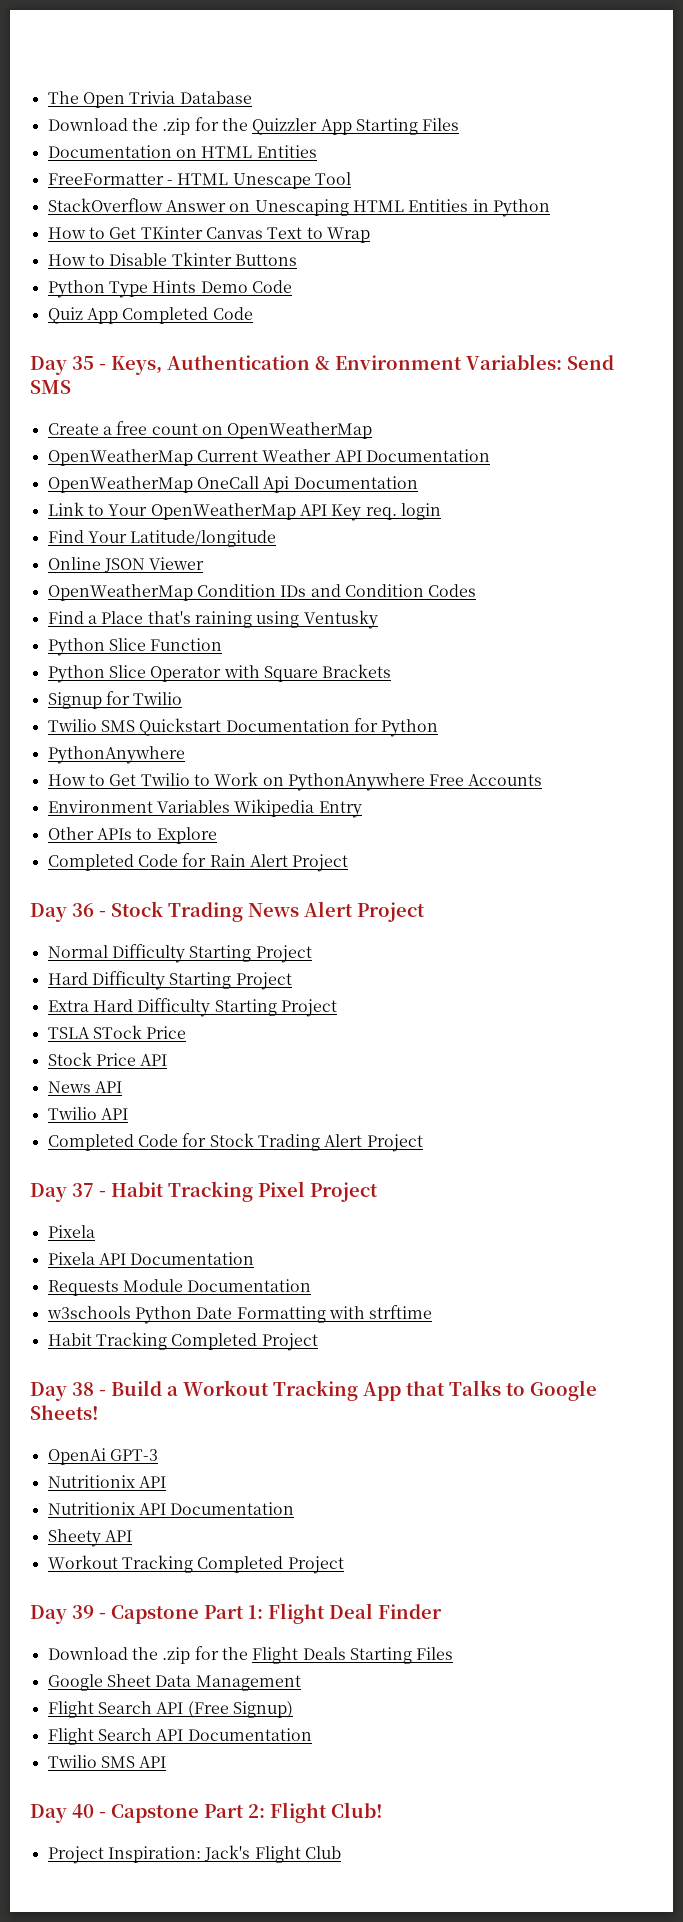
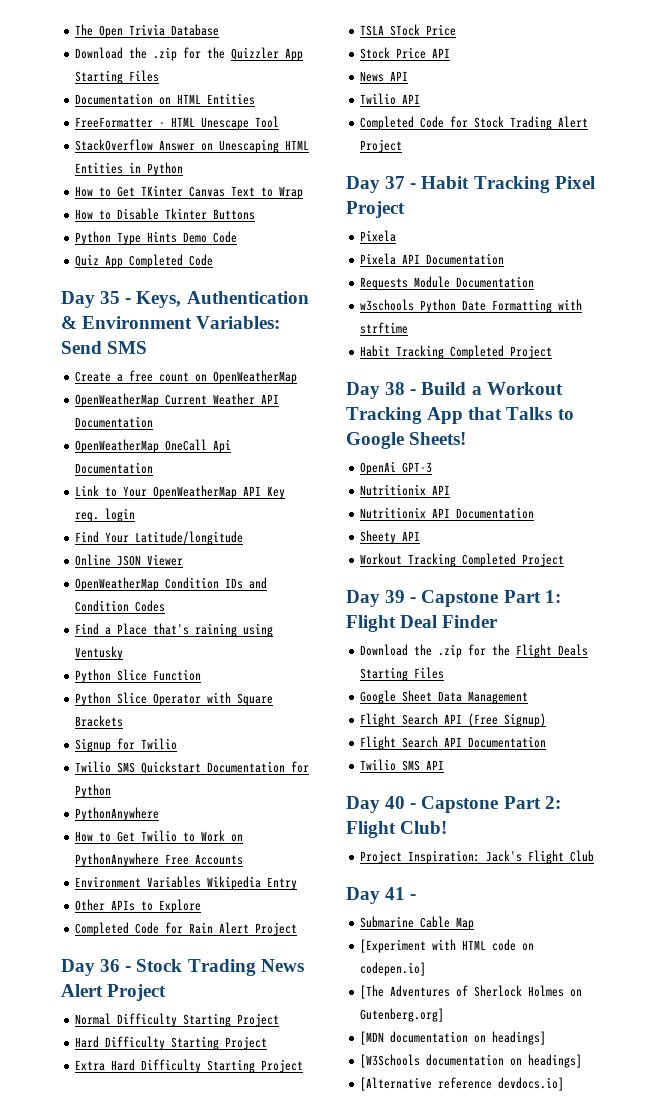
+ Day 41 -
+ Submarine Cable Map
+ [Experiment with HTML code on codepen.io]
+ [The Adventures of Sherlock Holmes on Gutenberg.org]
+ [MDN documentation on headings]
+ [W3Schools documentation on headings]
+ [Alternative reference devdocs.io]

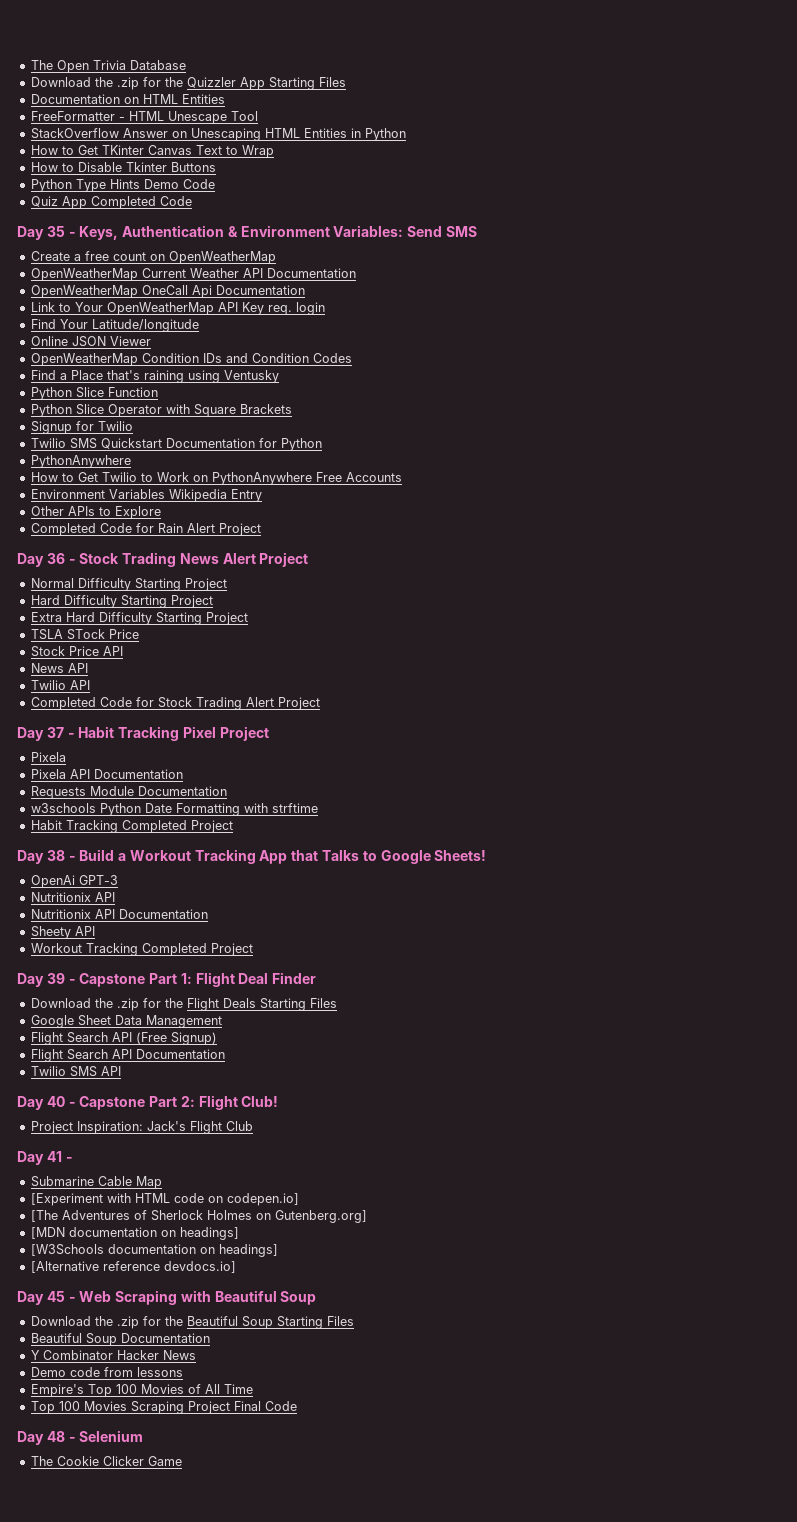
+ Day 45 - Web Scraping with Beautiful Soup
+ Download the .zip for the Beautiful Soup Starting Files
+ Beautiful Soup Documentation
+ Y Combinator Hacker News
+ Demo code from lessons
+ Empire's Top 100 Movies of All Time
+ Top 100 Movies Scraping Project Final Code
+ Day 48 - Selenium
+ The Cookie Clicker Game

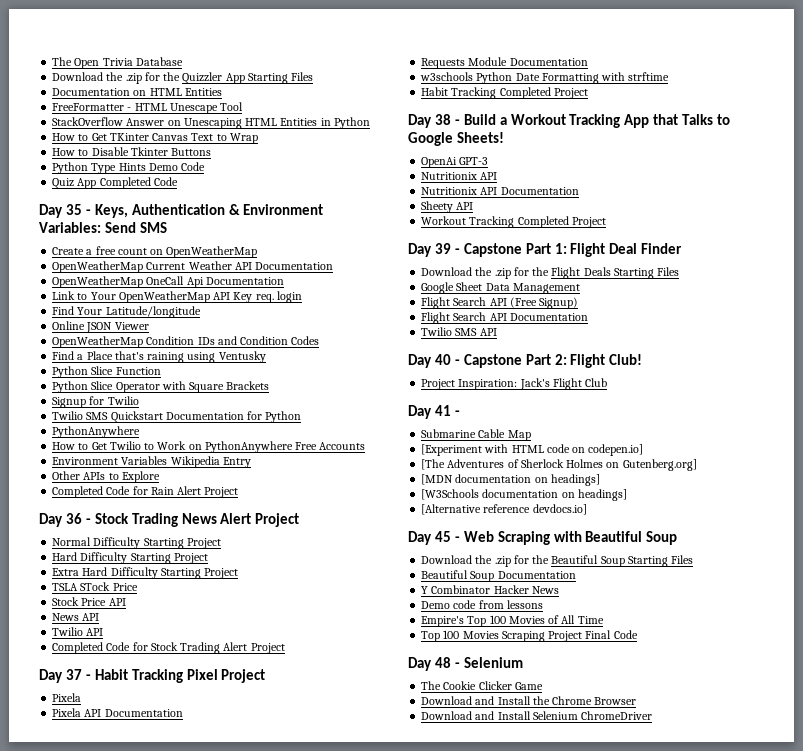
+ Download and Install the Chrome Browser
+ Download and Install Selenium ChromeDriver

